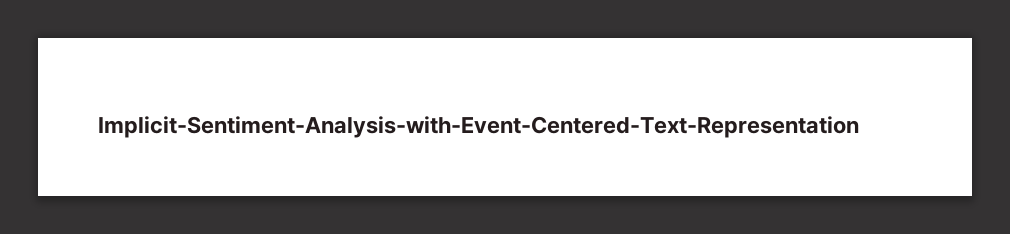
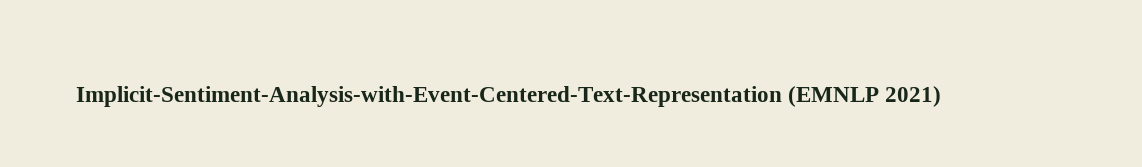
- Implicit-Sentiment-Analysis-with-Event-Centered-Text-Representation
+ Implicit-Sentiment-Analysis-with-Event-Centered-Text-Representation (EMNLP 2021)

